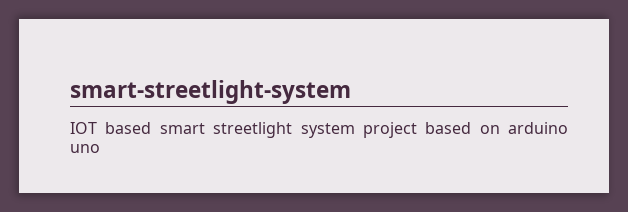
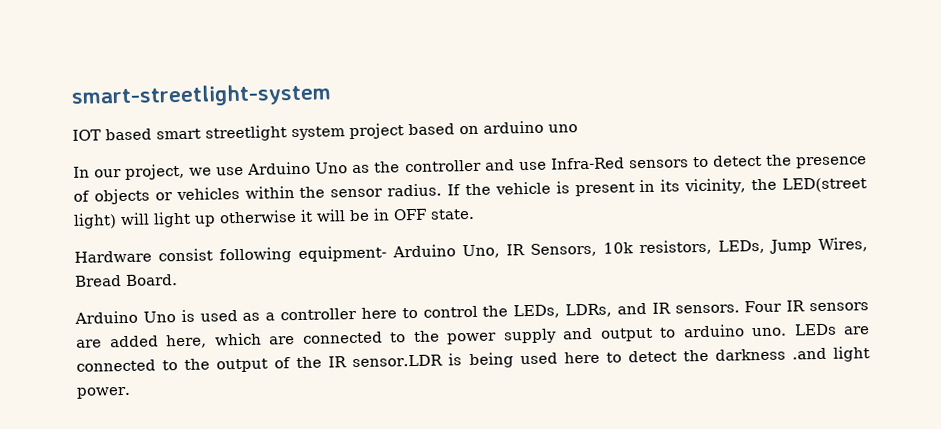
+ In our project, we use Arduino Uno as the controller and use Infra-Red sensors to detect the presence of objects or vehicles within the sensor radius. If the vehicle is present in its vicinity, the LED(street light) will light up otherwise it will be in OFF state.
+ Hardware consist following equipment- Arduino Uno, IR Sensors, 10k resistors, LEDs, Jump Wires, Bread Board.
+ Arduino Uno is used as a controller here to control the LEDs, LDRs, and IR sensors. Four IR sensors are added here, which are connected to the power supply and output to arduino uno. LEDs are connected to the output of the IR sensor.LDR is being used here to detect the darkness .and light power.

